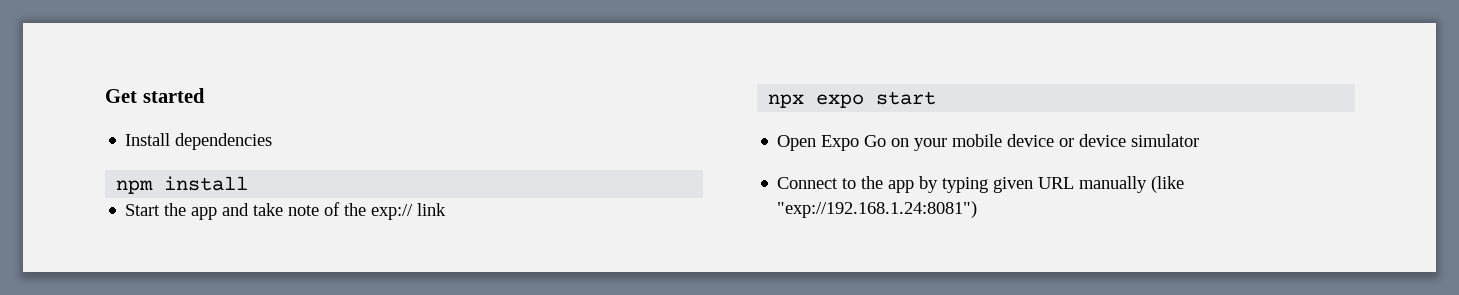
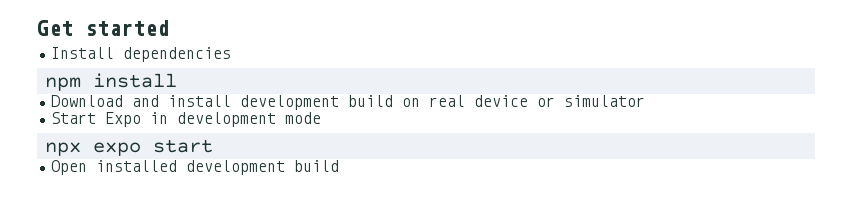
- Start the app and take note of the exp:// link
+ Download and install development build on real device or simulator
+ Start Expo in development mode
  npx expo start
- Open Expo Go on your mobile device or device simulator
- Connect to the app by typing given URL manually (like "exp://192.168.1.24:8081")
+ Open installed development build

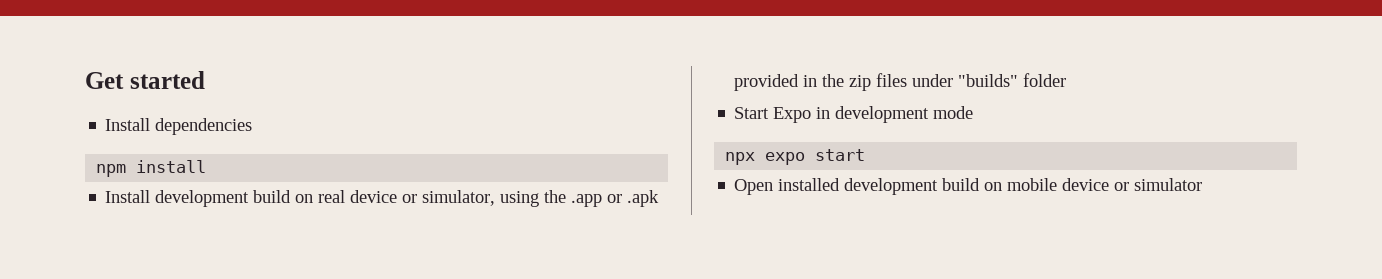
- Download and install development build on real device or simulator
+ Install development build on real device or simulator, using the .app or .apk provided in the zip files under "builds" folder
- Open installed development build
+ Open installed development build on mobile device or simulator

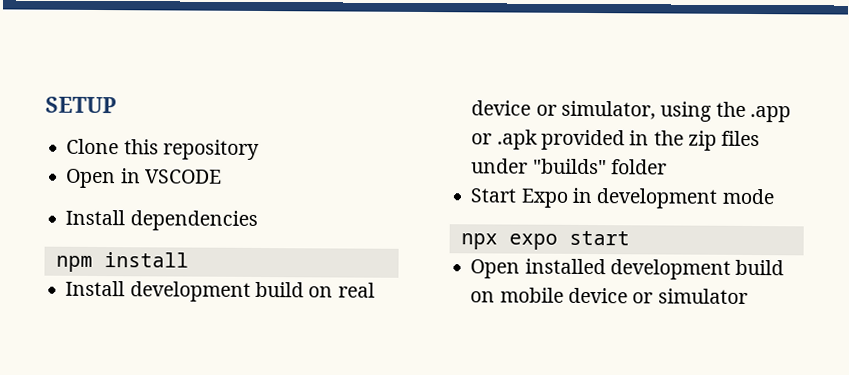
- Get started
+ SETUP
+ Clone this repository
+ Open in VSCODE

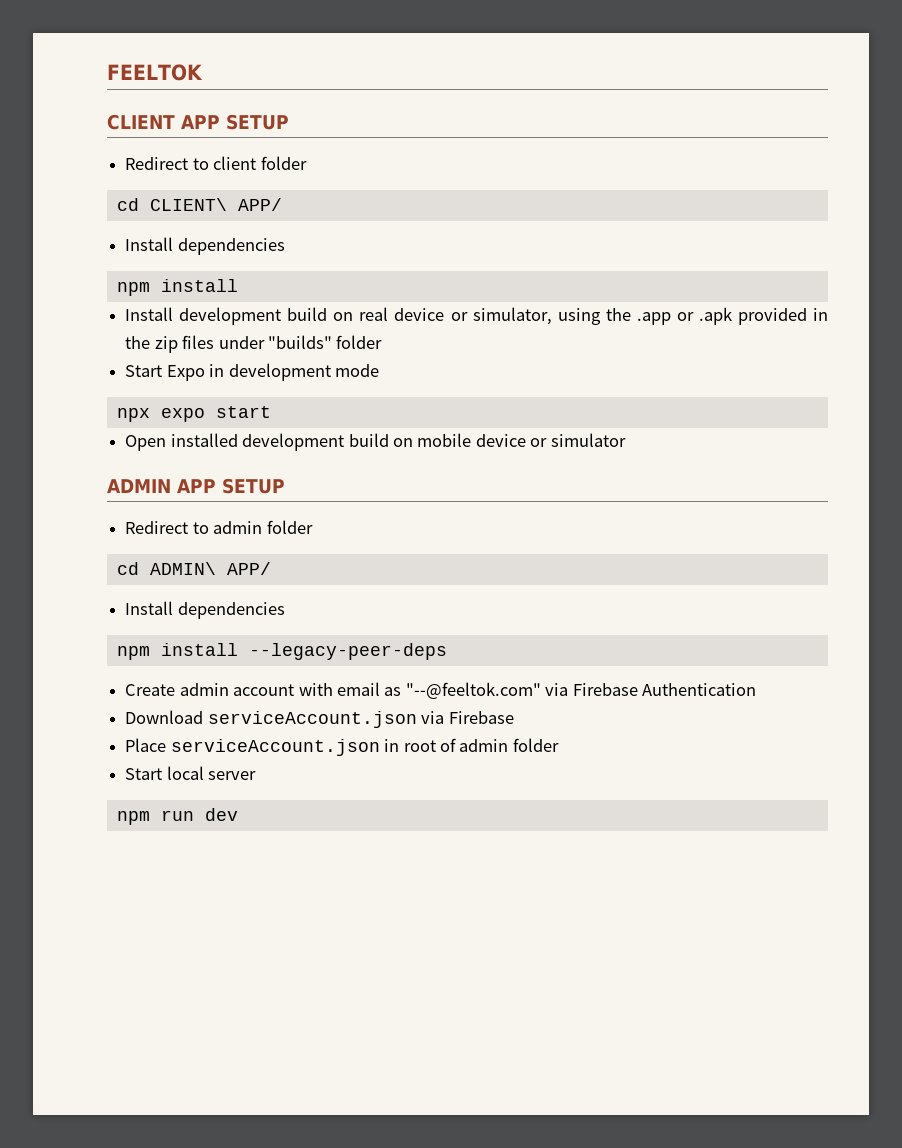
- SETUP
- Clone this repository
- Open in VSCODE
+ FEELTOK
+ CLIENT APP SETUP
+ Redirect to client folder
+ cd CLIENT\ APP/
+ ADMIN APP SETUP
+ Redirect to admin folder
+ cd ADMIN\ APP/
+ Install dependencies
+ npm install --legacy-peer-deps
+ Create admin account with email as "--@feeltok.com" via Firebase Authentication
+ Download serviceAccount.json via Firebase
+ Place serviceAccount.json in root of admin folder
+ Start local server
+ npm run dev

